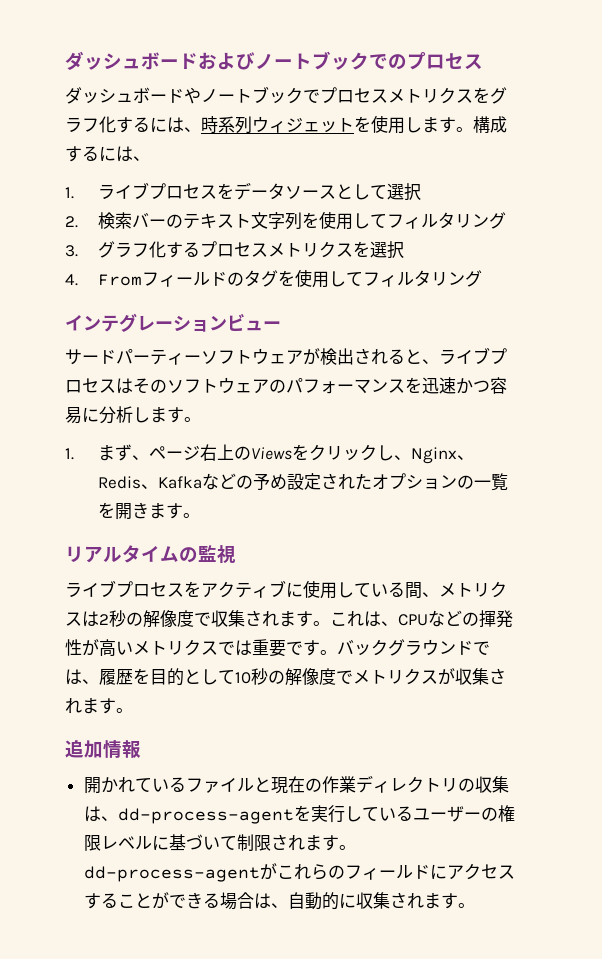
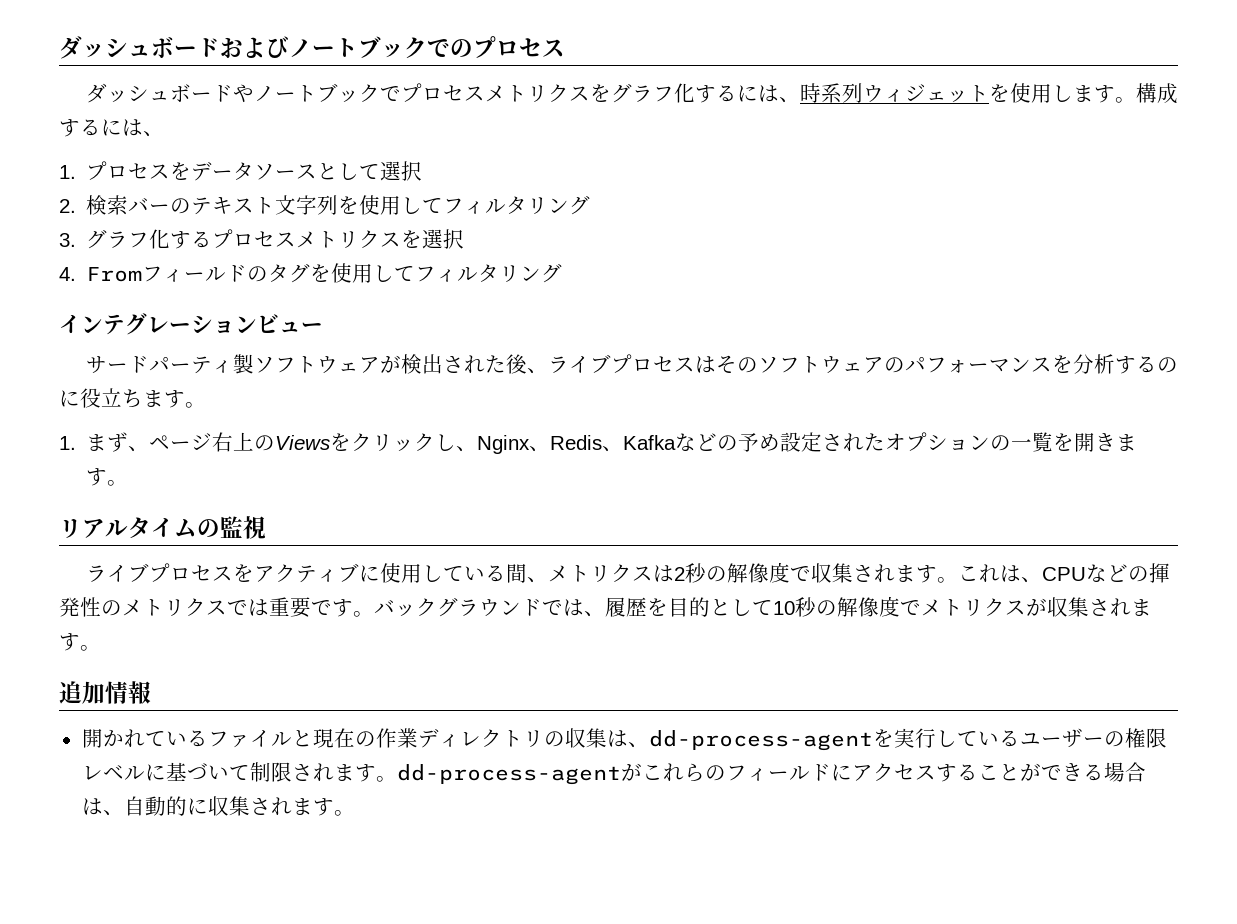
- 1.ライブプロセスをデータソースとして選択
+ 1.プロセスをデータソースとして選択
- サードパーティーソフトウェアが検出されると、ライブプロセスはそのソフトウェアのパフォーマンスを迅速かつ容易に分析します。
+ サードパーティ製ソフトウェアが検出された後、ライブプロセスはそのソフトウェアのパフォーマンスを分析するのに役立ちます。
- これは、CPUなどの揮発性が高いメトリクスでは重要です。
+ これは、CPUなどの揮発性のメトリクスでは重要です。

